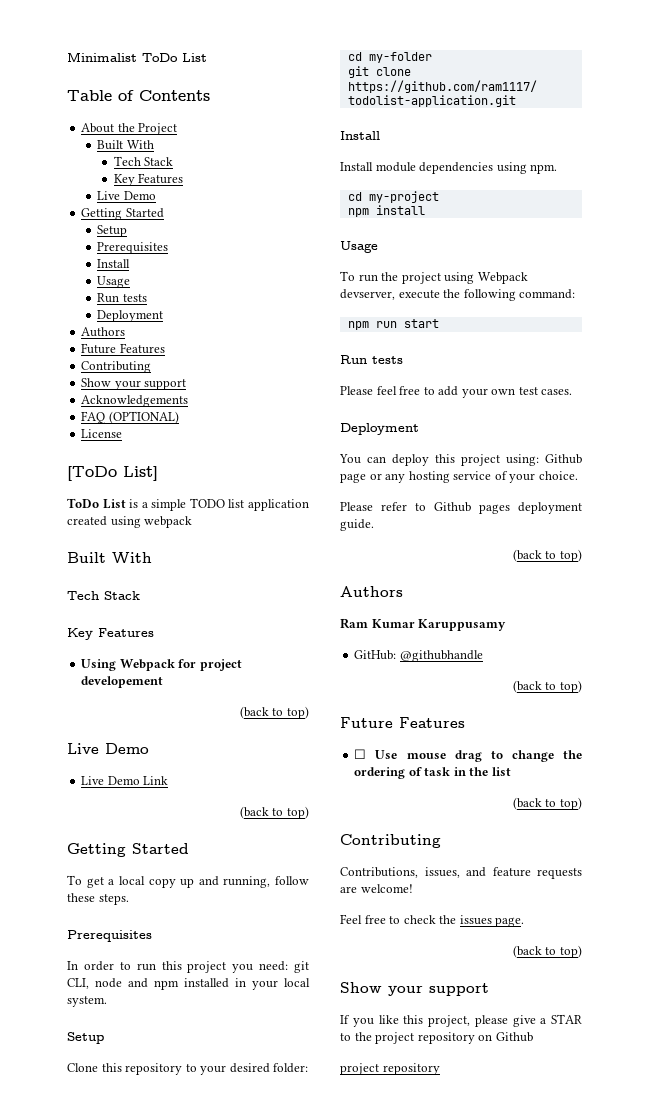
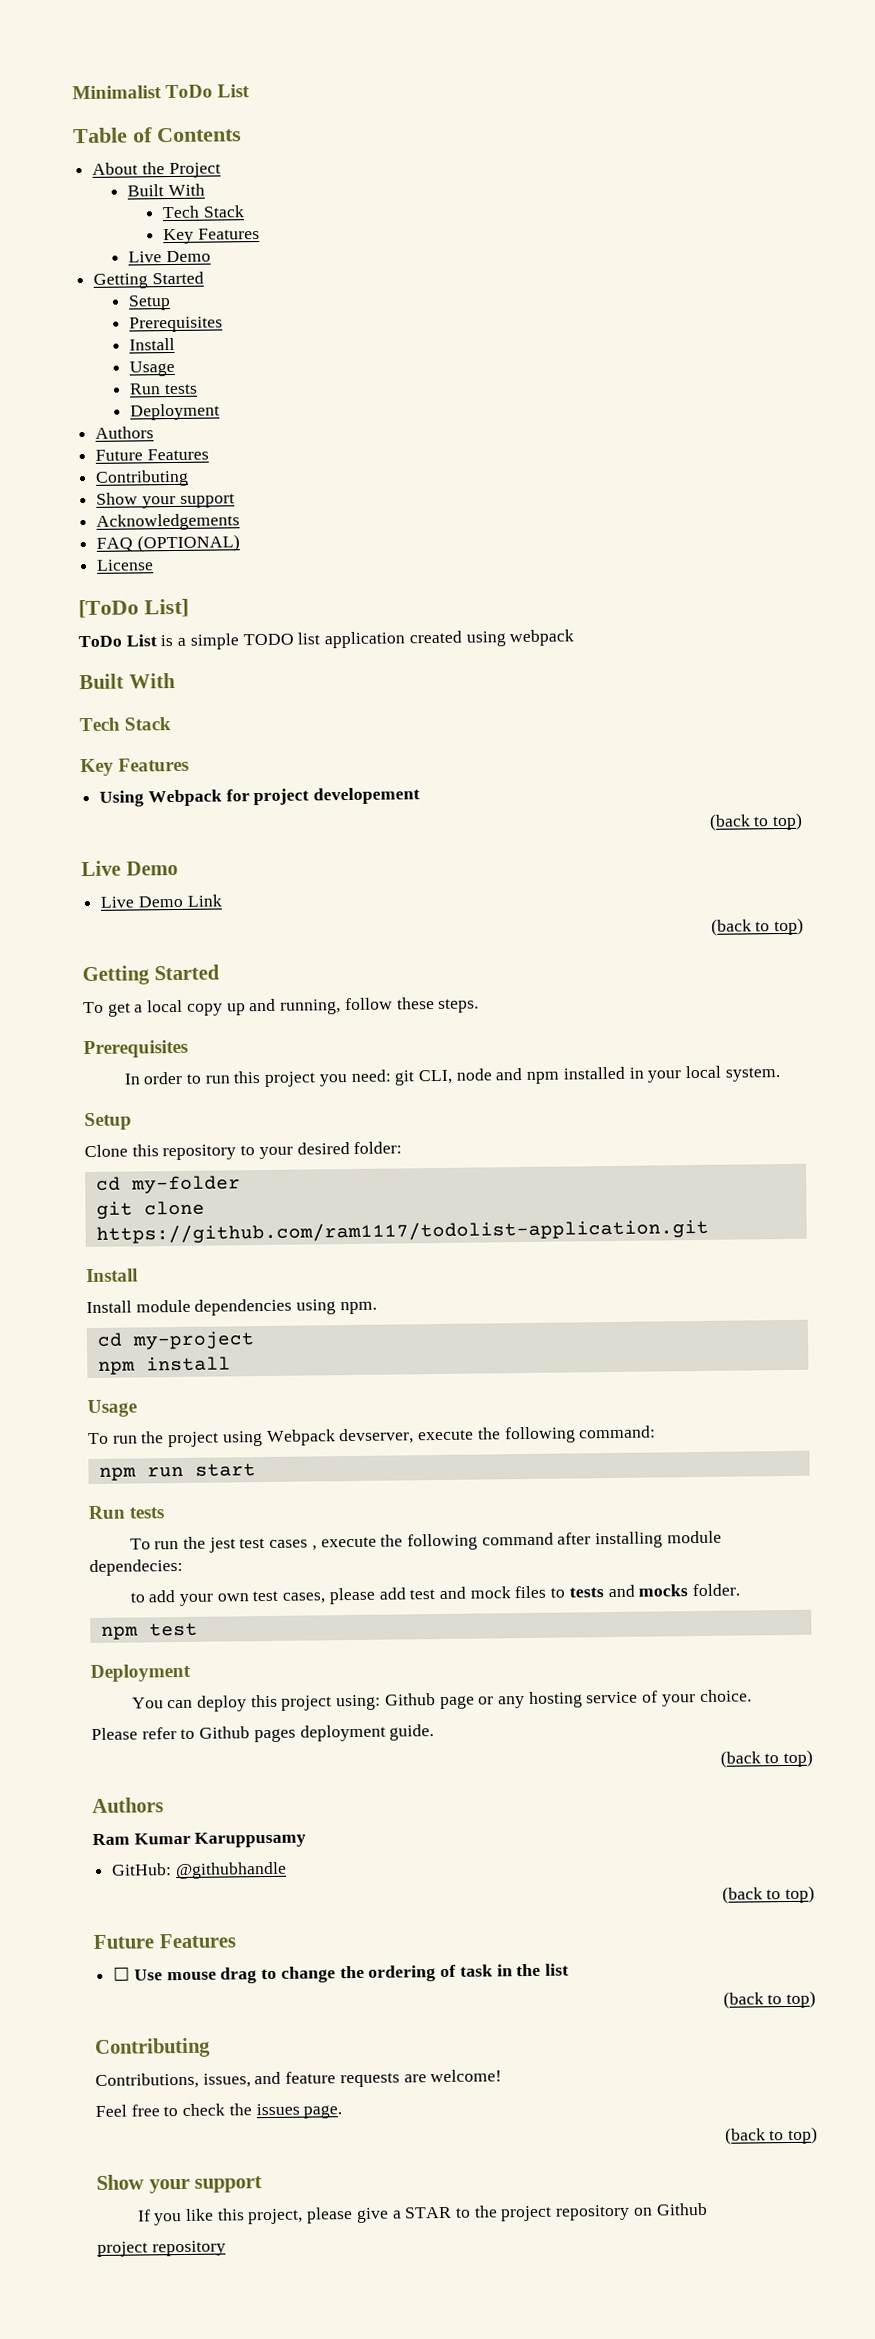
- Please feel free to add your own test cases.
+ To run the jest test cases , execute the following command after installing module dependecies:
+ to add your own test cases, please add test and mock files to tests and mocks folder.
+ npm test

